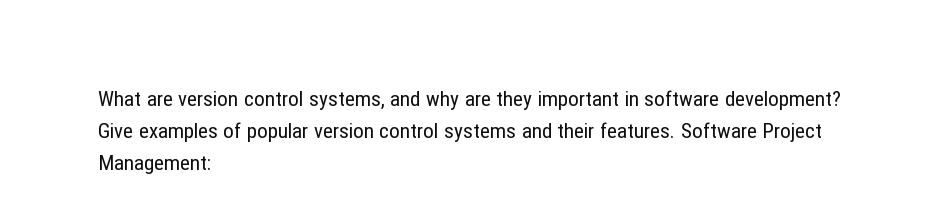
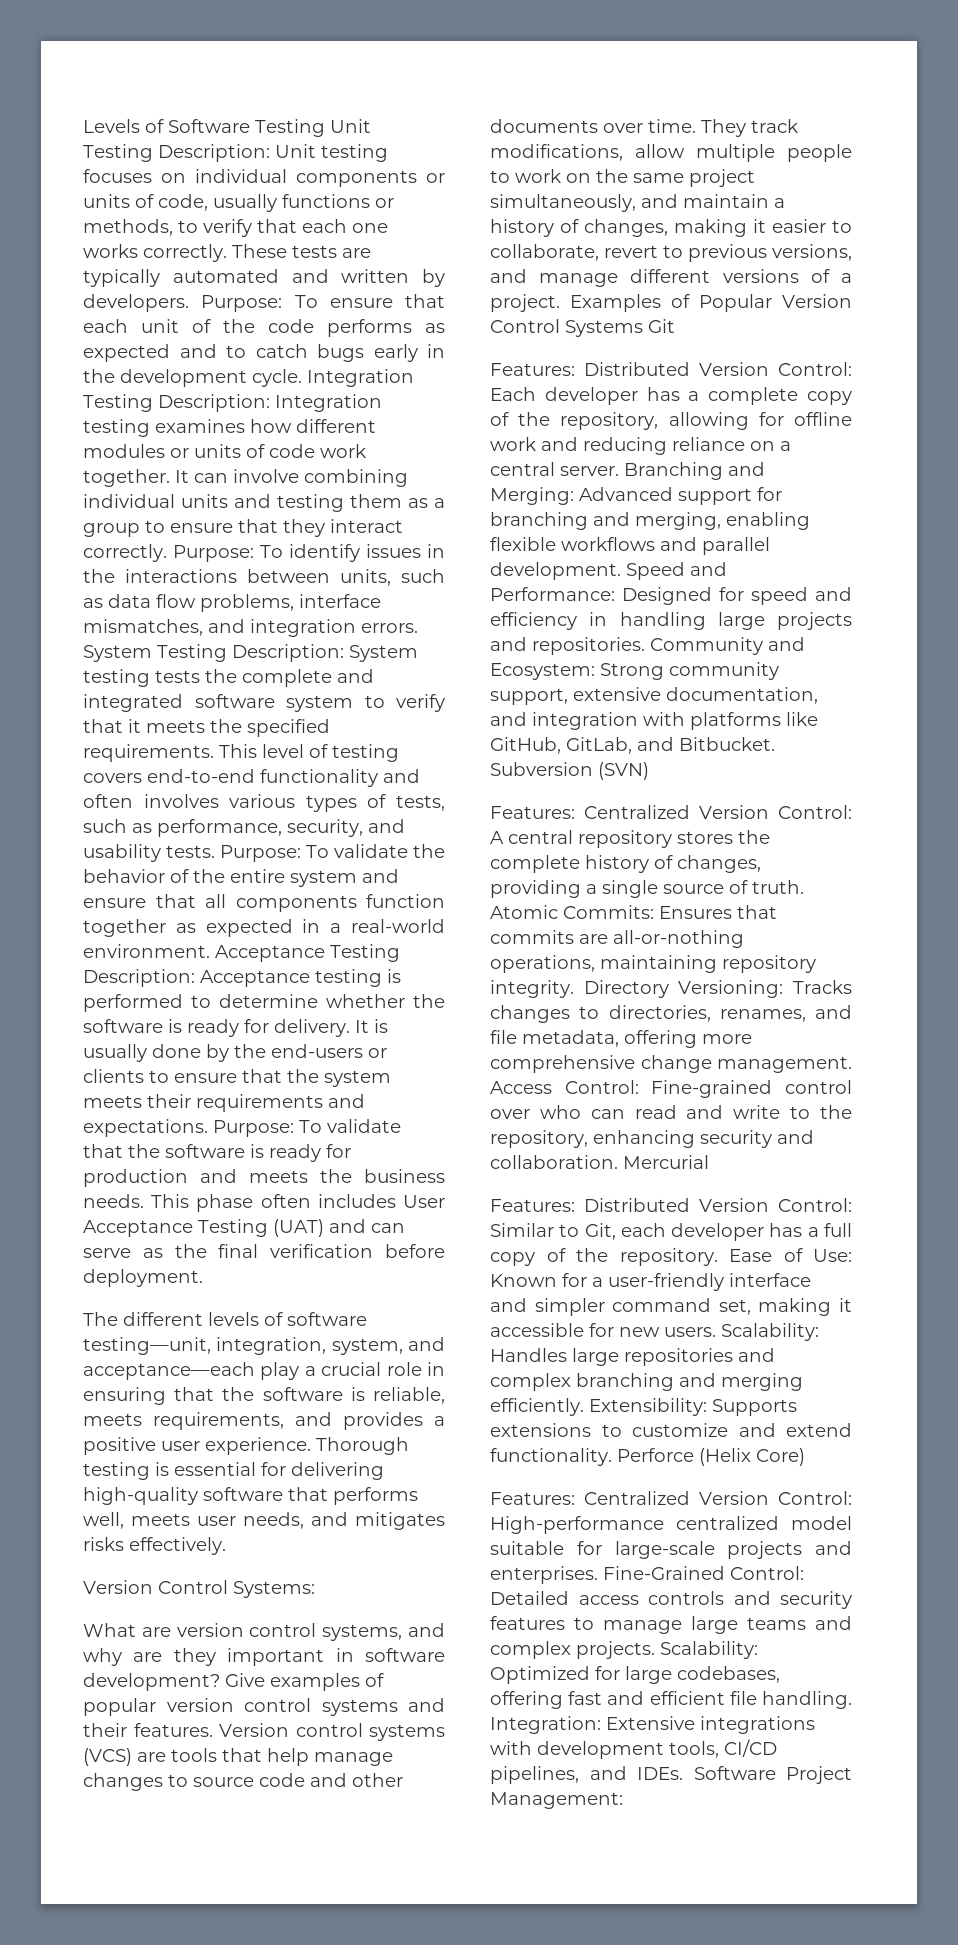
+ Levels of Software Testing Unit Testing Description: Unit testing focuses on individual components or units of code, usually functions or methods, to verify that each one works correctly. These tests are typically automated and written by developers. Purpose: To ensure that each unit of the code performs as expected and to catch bugs early in the development cycle. Integration Testing Description: Integration testing examines how different modules or units of code work together. It can involve combining individual units and testing them as a group to ensure that they interact correctly. Purpose: To identify issues in the interactions between units, such as data flow problems, interface mismatches, and integration errors. System Testing Description: System testing tests the complete and integrated software system to verify that it meets the specified requirements. This level of testing covers end-to-end functionality and often involves various types of tests, such as performance, security, and usability tests. Purpose: To validate the behavior of the entire system and ensure that all components function together as expected in a real-world environment. Acceptance Testing Description: Acceptance testing is performed to determine whether the software is ready for delivery. It is usually done by the end-users or clients to ensure that the system meets their requirements and expectations. Purpose: To validate that the software is ready for production and meets the business needs. This phase often includes User Acceptance Testing (UAT) and can serve as the final verification before deployment.
+ The different levels of software testing—unit, integration, system, and acceptance—each play a crucial role in ensuring that the software is reliable, meets requirements, and provides a positive user experience. Thorough testing is essential for delivering high-quality software that performs well, meets user needs, and mitigates risks effectively.
+ Version Control Systems:
+ Version control systems (VCS) are tools that help manage changes to source code and other documents over time. They track modifications, allow multiple people to work on the same project simultaneously, and maintain a history of changes, making it easier to collaborate, revert to previous versions, and manage different versions of a project. Examples of Popular Version Control Systems Git
+ Features: Distributed Version Control: Each developer has a complete copy of the repository, allowing for offline work and reducing reliance on a central server. Branching and Merging: Advanced support for branching and merging, enabling flexible workflows and parallel development. Speed and Performance: Designed for speed and efficiency in handling large projects and repositories. Community and Ecosystem: Strong community support, extensive documentation, and integration with platforms like GitHub, GitLab, and Bitbucket. Subversion (SVN)
+ Features: Centralized Version Control: A central repository stores the complete history of changes, providing a single source of truth. Atomic Commits: Ensures that commits are all-or-nothing operations, maintaining repository integrity. Directory Versioning: Tracks changes to directories, renames, and file metadata, offering more comprehensive change management. Access Control: Fine-grained control over who can read and write to the repository, enhancing security and collaboration. Mercurial
+ Features: Distributed Version Control: Similar to Git, each developer has a full copy of the repository. Ease of Use: Known for a user-friendly interface and simpler command set, making it accessible for new users. Scalability: Handles large repositories and complex branching and merging efficiently. Extensibility: Supports extensions to customize and extend functionality. Perforce (Helix Core)
+ Features: Centralized Version Control: High-performance centralized model suitable for large-scale projects and enterprises. Fine-Grained Control: Detailed access controls and security features to manage large teams and complex projects. Scalability: Optimized for large codebases, offering fast and efficient file handling. Integration: Extensive integrations with development tools, CI/CD pipelines, and IDEs.

